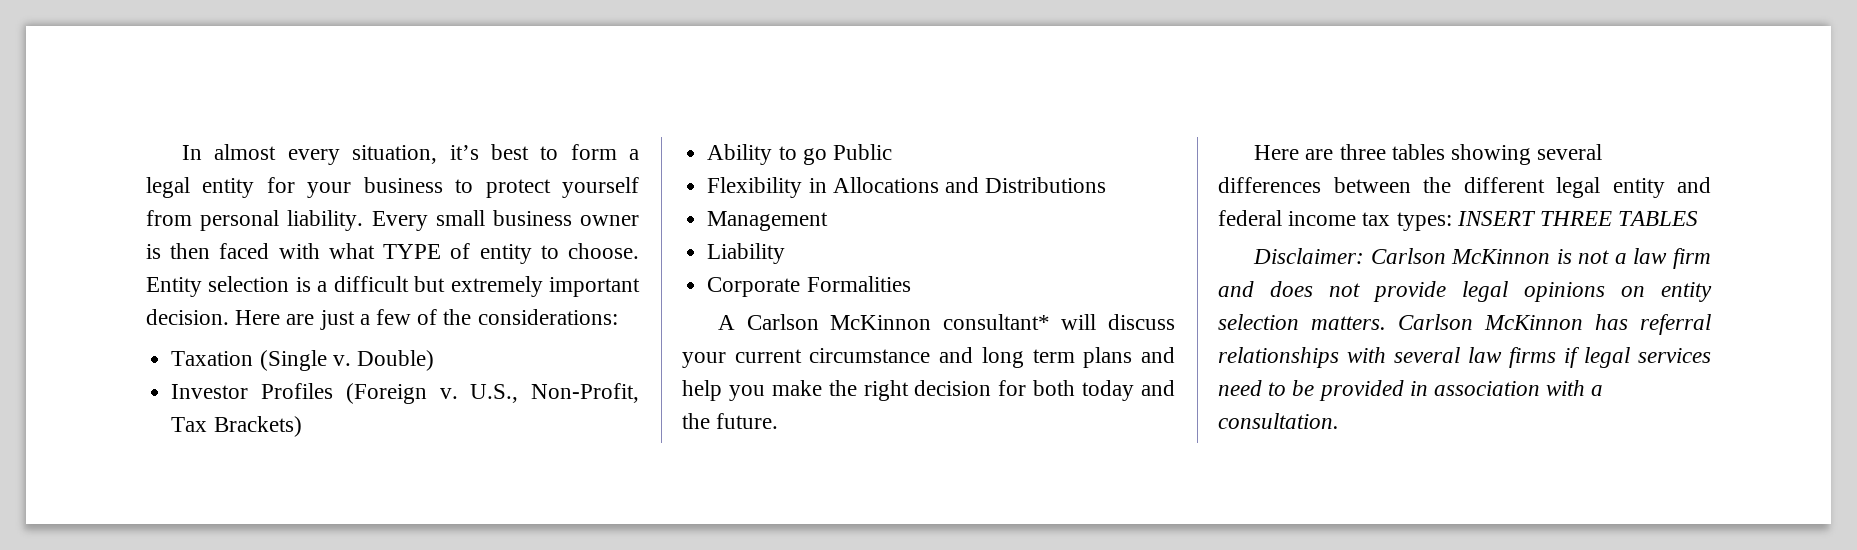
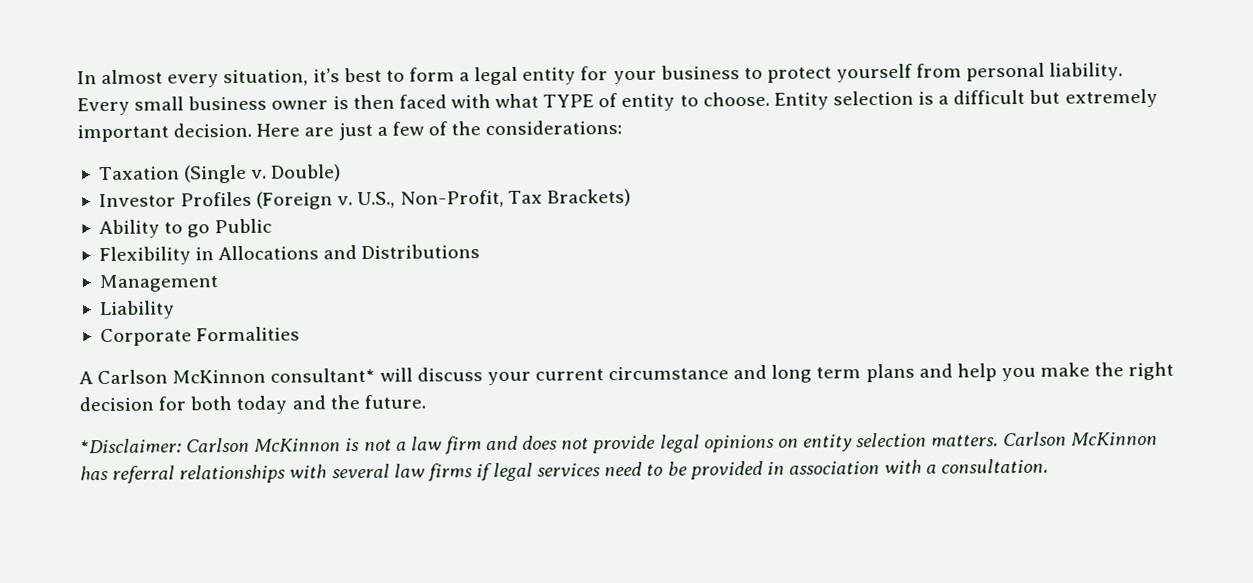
- Here are three tables showing several differences between the different legal entity and federal income tax types: INSERT THREE TABLES
- Disclaimer: Carlson McKinnon is not a law firm and does not provide legal opinions on entity selection matters.
+ *Disclaimer: Carlson McKinnon is not a law firm and does not provide legal opinions on entity selection matters.

